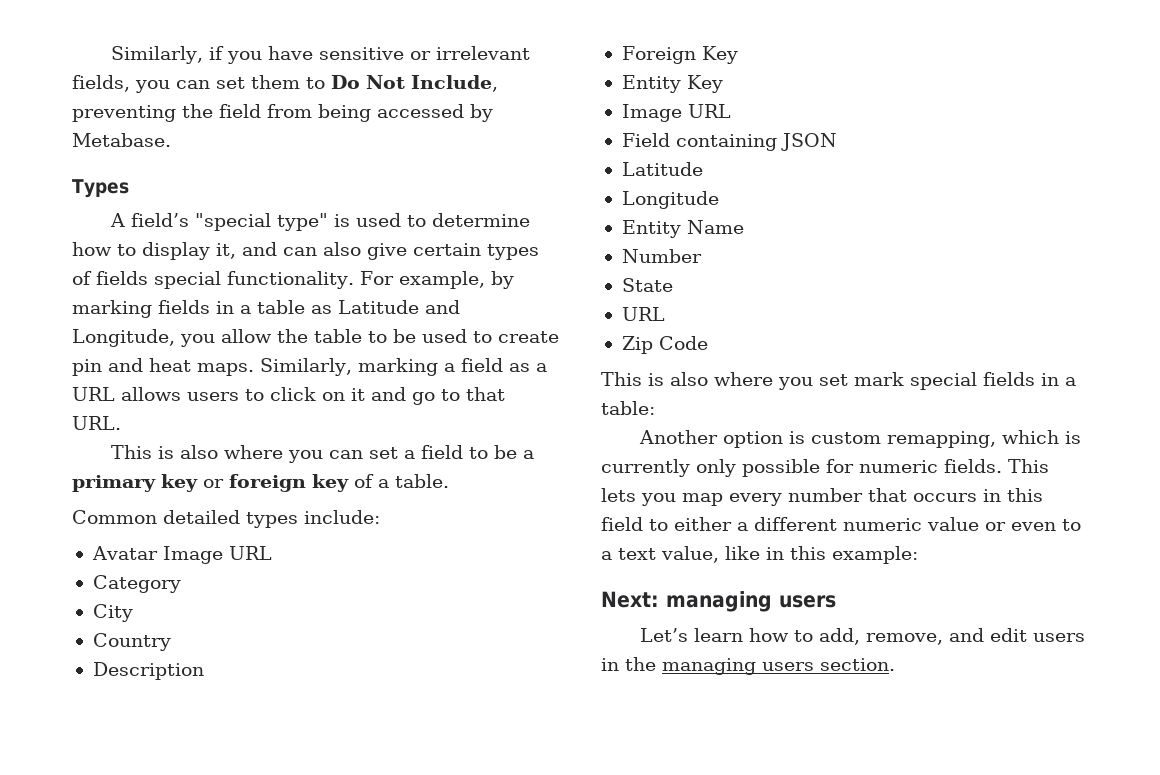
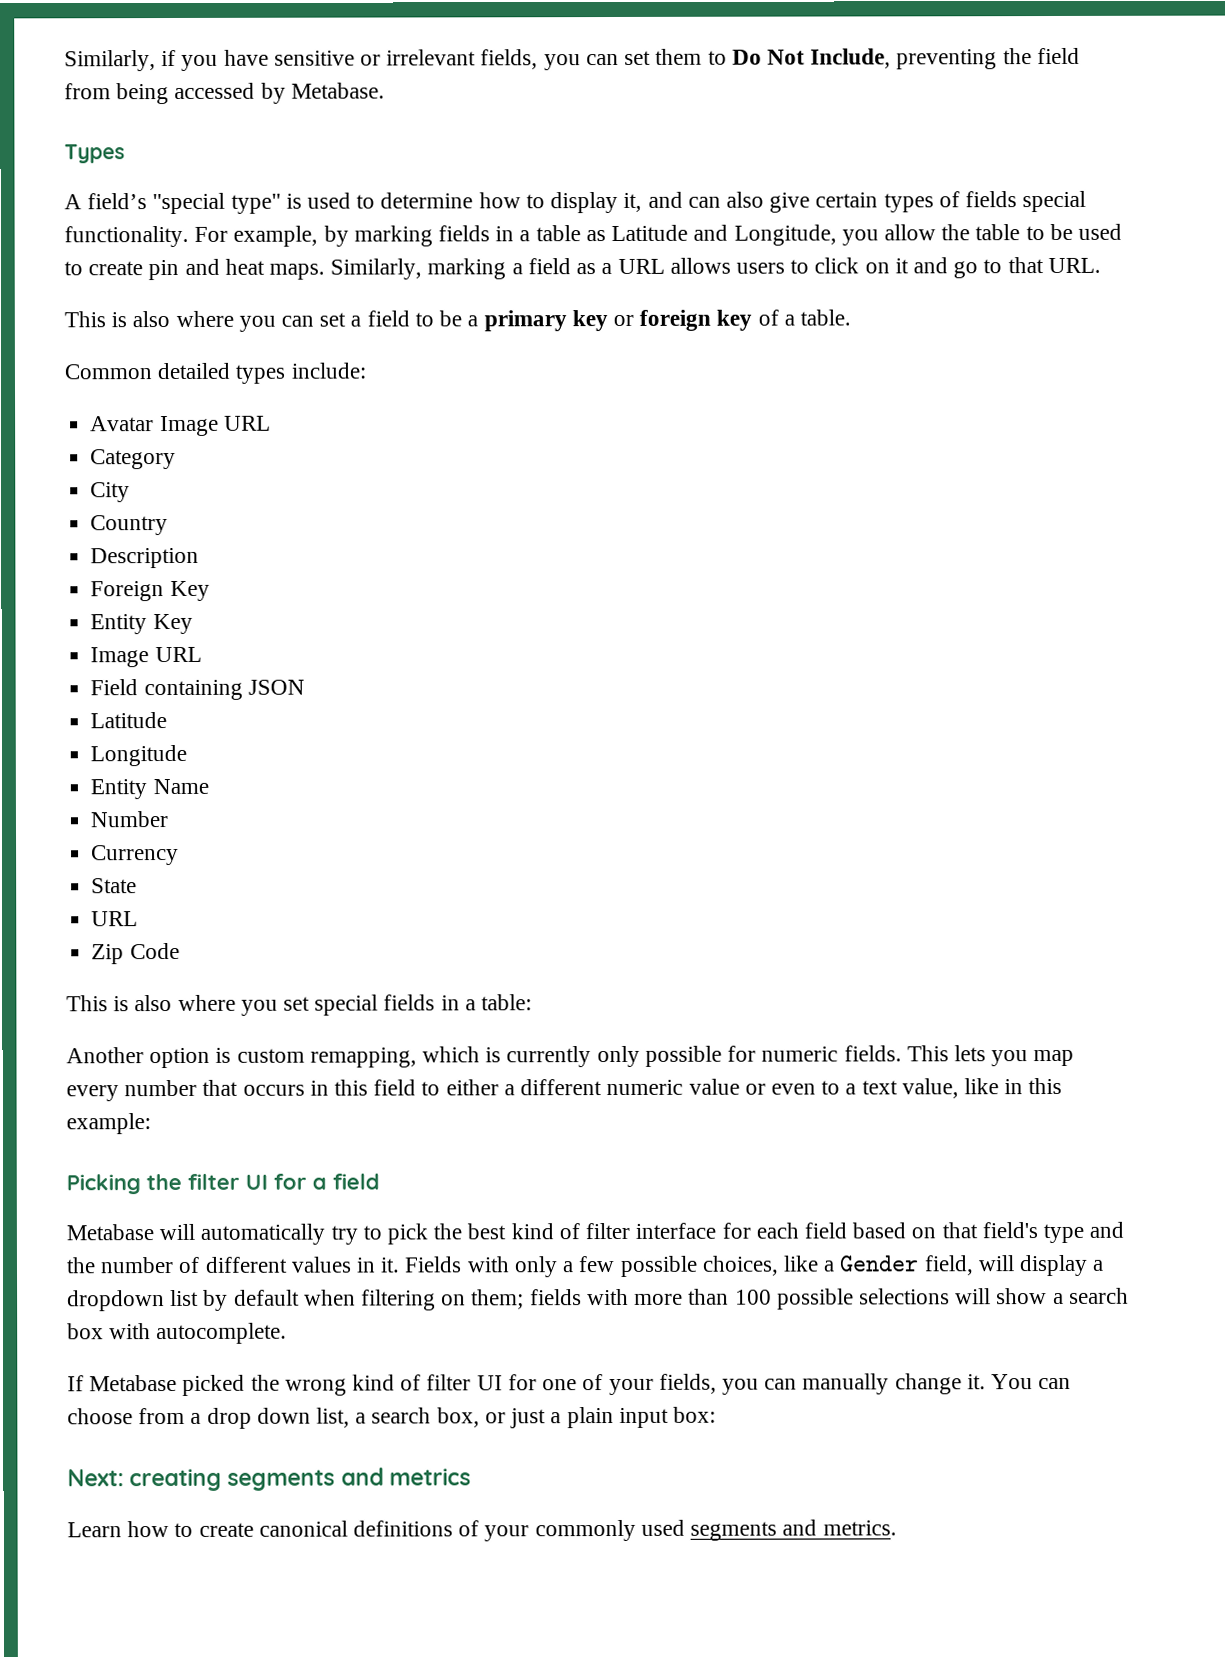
+ Currency
- This is also where you set mark special fields in a table:
+ This is also where you set special fields in a table:
- Next: managing users
- Let’s learn how to add, remove, and edit users in the managing users section.
+ Picking the filter UI for a field
+ Metabase will automatically try to pick the best kind of filter interface for each field based on that field's type and the number of different values in it. Fields with only a few possible choices, like a Gender field, will display a dropdown list by default when filtering on them; fields with more than 100 possible selections will show a search box with autocomplete.
+ If Metabase picked the wrong kind of filter UI for one of your fields, you can manually change it. You can choose from a drop down list, a search box, or just a plain input box:
+ Next: creating segments and metrics
+ Learn how to create canonical definitions of your commonly used segments and metrics.

